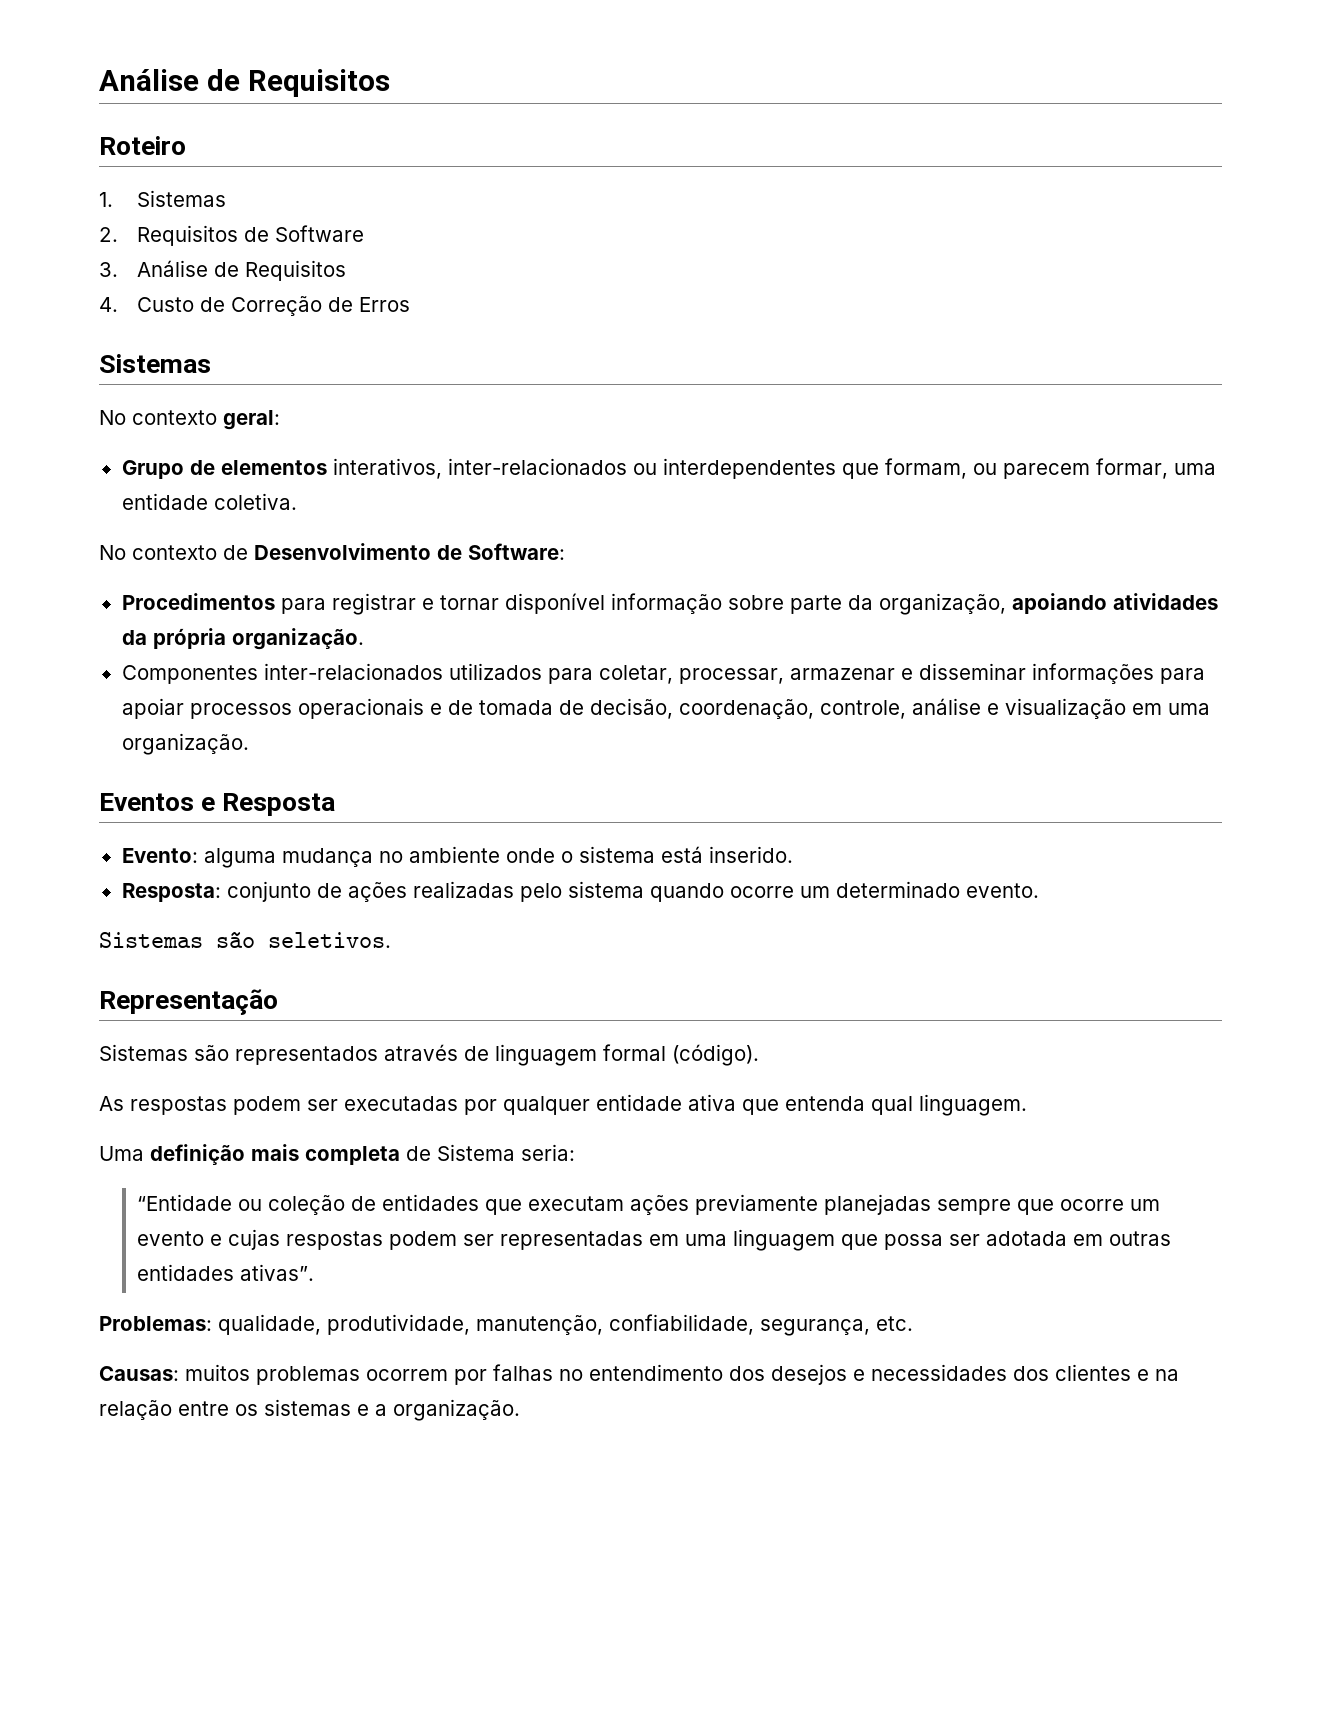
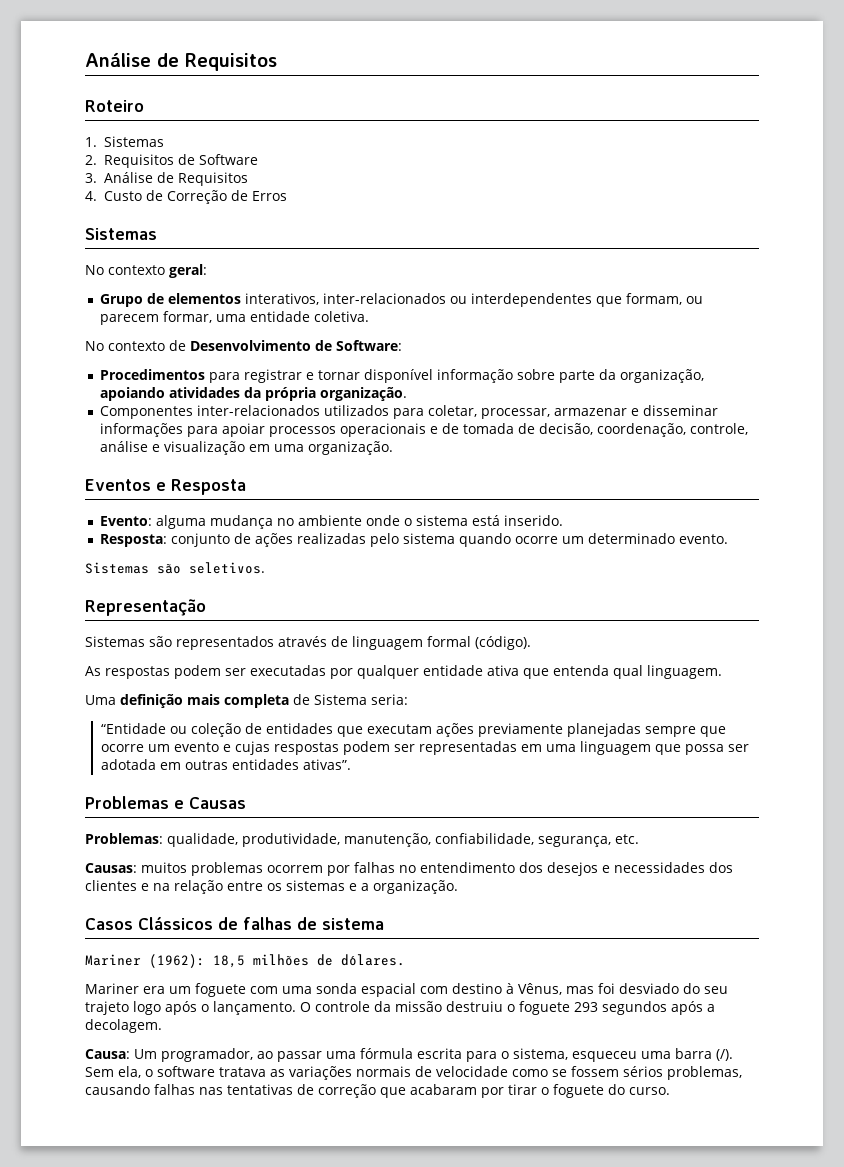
+ Problemas e Causas
+ Casos Clássicos de falhas de sistema
+ Mariner (1962): 18,5 milhões de dólares.
+ Mariner era um foguete com uma sonda espacial com destino à Vênus, mas foi desviado do seu trajeto logo após o lançamento. O controle da missão destruiu o foguete 293 segundos após a decolagem.
+ Causa: Um programador, ao passar uma fórmula escrita para o sistema, esqueceu uma barra (/). Sem ela, o software tratava as variações normais de velocidade como se fossem sérios problemas, causando falhas nas tentativas de correção que acabaram por tirar o foguete do curso.

